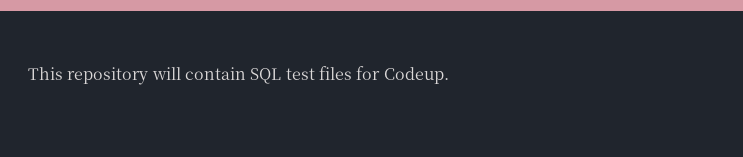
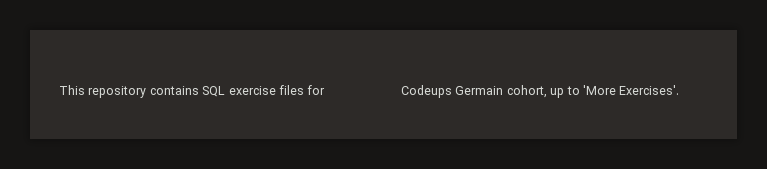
- This repository will contain SQL test files for Codeup.
+ This repository contains SQL exercise files for Codeups Germain cohort, up to 'More Exercises'.

